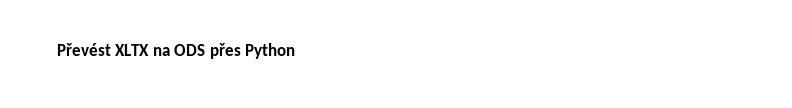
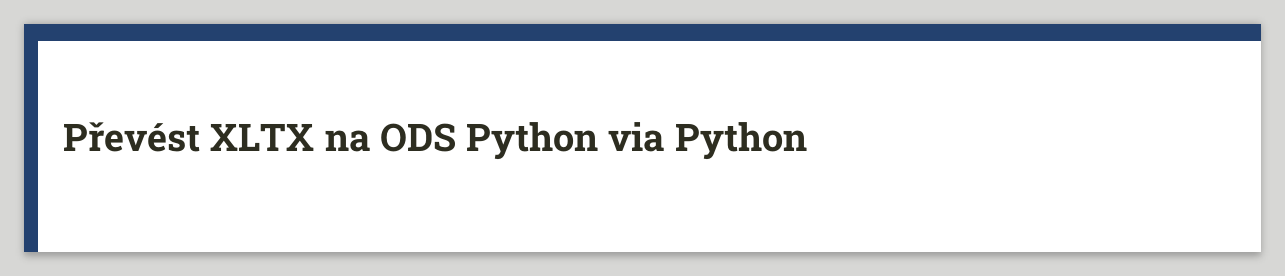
- Převést XLTX na ODS přes Python
+ Převést XLTX na ODS Python via Python

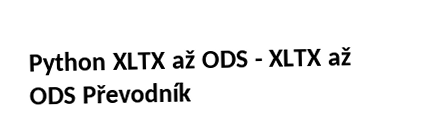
- Převést XLTX na ODS Python via Python
+ Python XLTX až ODS - XLTX až ODS Převodník

